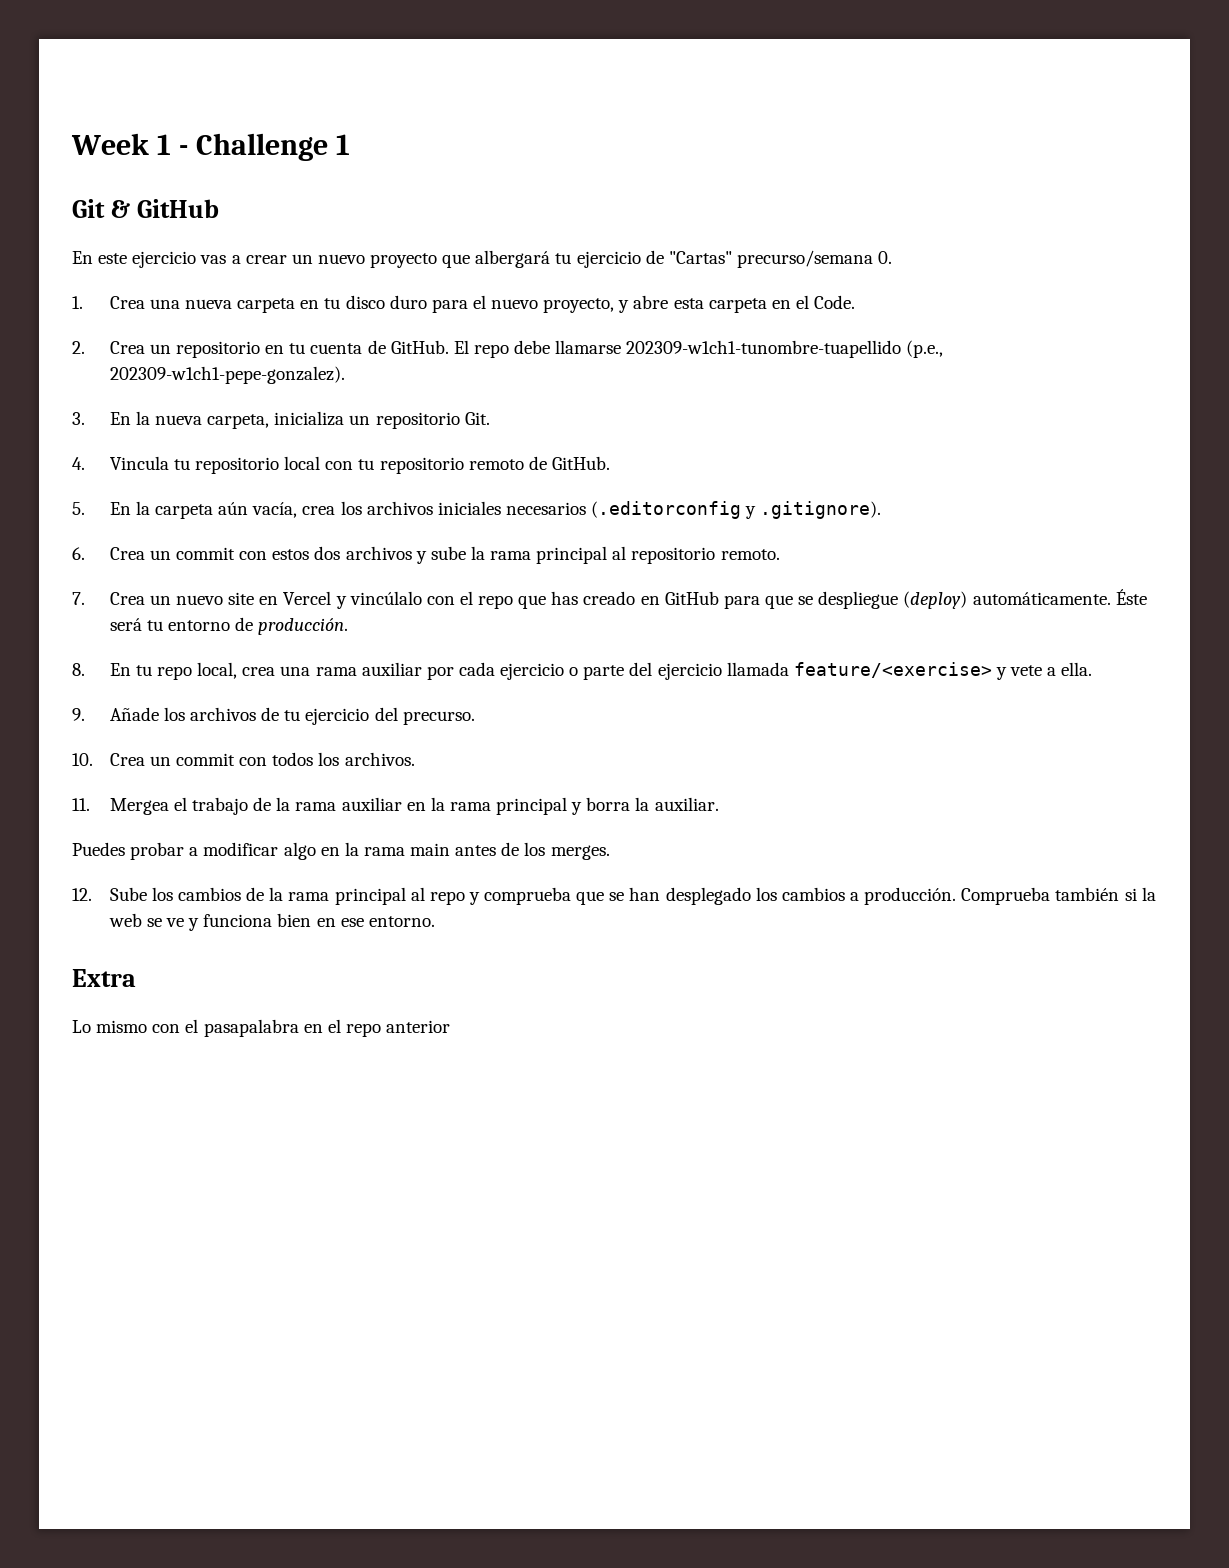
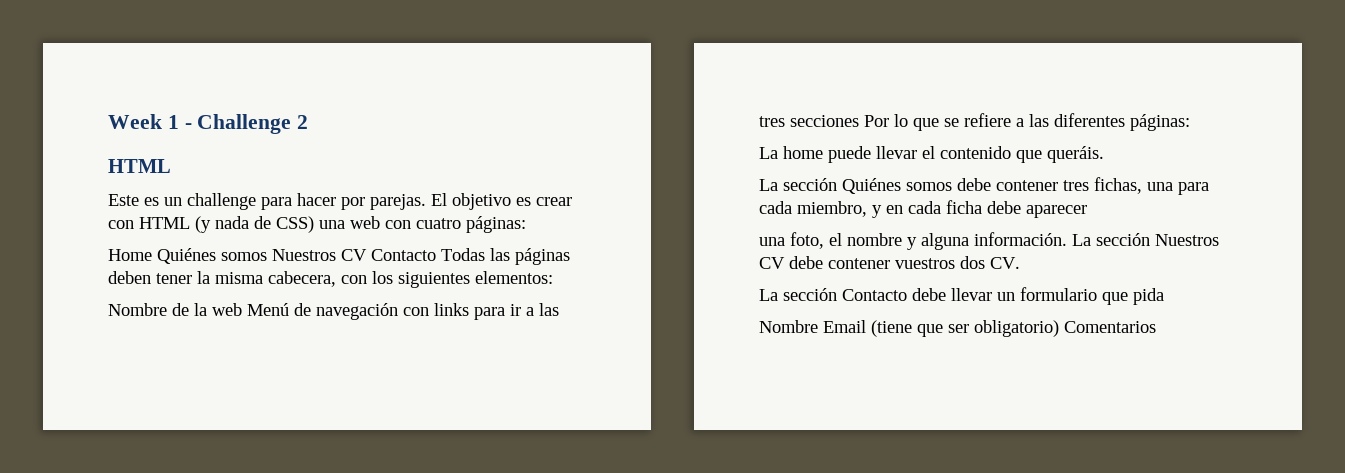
- Week 1 - Challenge 1
- Git & GitHub
- En este ejercicio vas a crear un nuevo proyecto que albergará tu ejercicio de "Cartas" precurso/semana 0.
- 1. Crea una nueva carpeta en tu disco duro para el nuevo proyecto, y abre esta carpeta en el Code.
- 2. Crea un repositorio en tu cuenta de GitHub. El repo debe llamarse 202309-w1ch1-tunombre-tuapellido (p.e., 202309-w1ch1-pepe-gonzalez).
- 3. En la nueva carpeta, inicializa un repositorio Git.
- 4. Vincula tu repositorio local con tu repositorio remoto de GitHub.
- 5. En la carpeta aún vacía, crea los archivos iniciales necesarios (.editorconfig y .gitignore).
- 6. Crea un commit con estos dos archivos y sube la rama principal al repositorio remoto.
- 7. Crea un nuevo site en Vercel y vincúlalo con el repo que has creado en GitHub para que se despliegue (deploy) automáticamente. Éste será tu entorno de producción.
- 8. En tu repo local, crea una rama auxiliar por cada ejercicio o parte del ejercicio llamada feature/<exercise> y vete a ella.
- 9. Añade los archivos de tu ejercicio del precurso.
- 10. Crea un commit con todos los archivos.
- 11. Mergea el trabajo de la rama auxiliar en la rama principal y borra la auxiliar.
- Puedes probar a modificar algo en la rama main antes de los merges.
- 12. Sube los cambios de la rama principal al repo y comprueba que se han desplegado los cambios a producción. Comprueba también si la web se ve y funciona bien en ese entorno.
- Extra
- Lo mismo con el pasapalabra en el repo anterior
+ Week 1 - Challenge 2
+ HTML
+ Este es un challenge para hacer por parejas. El objetivo es crear con HTML (y nada de CSS) una web con cuatro páginas:
+ Home Quiénes somos Nuestros CV Contacto Todas las páginas deben tener la misma cabecera, con los siguientes elementos:
+ Nombre de la web Menú de navegación con links para ir a las tres secciones Por lo que se refiere a las diferentes páginas:
+ La home puede llevar el contenido que queráis.
+ La sección Quiénes somos debe contener tres fichas, una para cada miembro, y en cada ficha debe aparecer
+ una foto, el nombre y alguna información. La sección Nuestros CV debe contener vuestros dos CV.
+ La sección Contacto debe llevar un formulario que pida
+ Nombre Email (tiene que ser obligatorio) Comentarios

